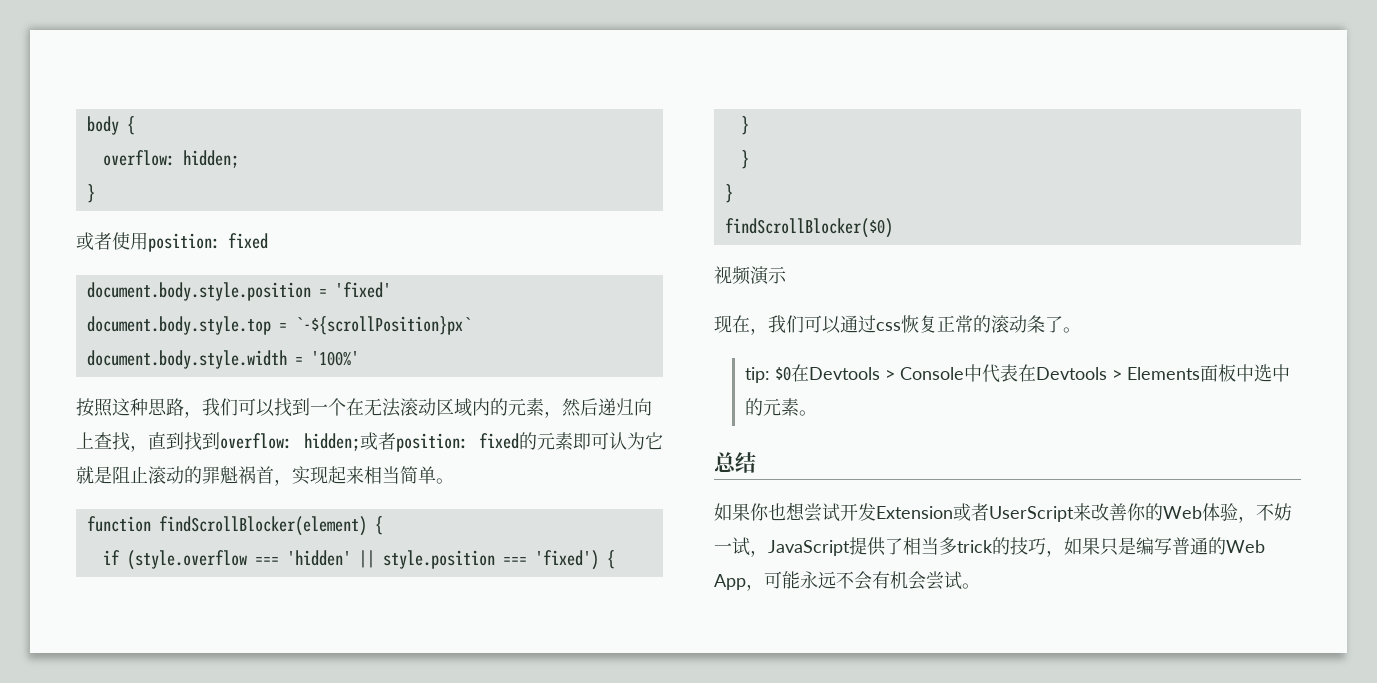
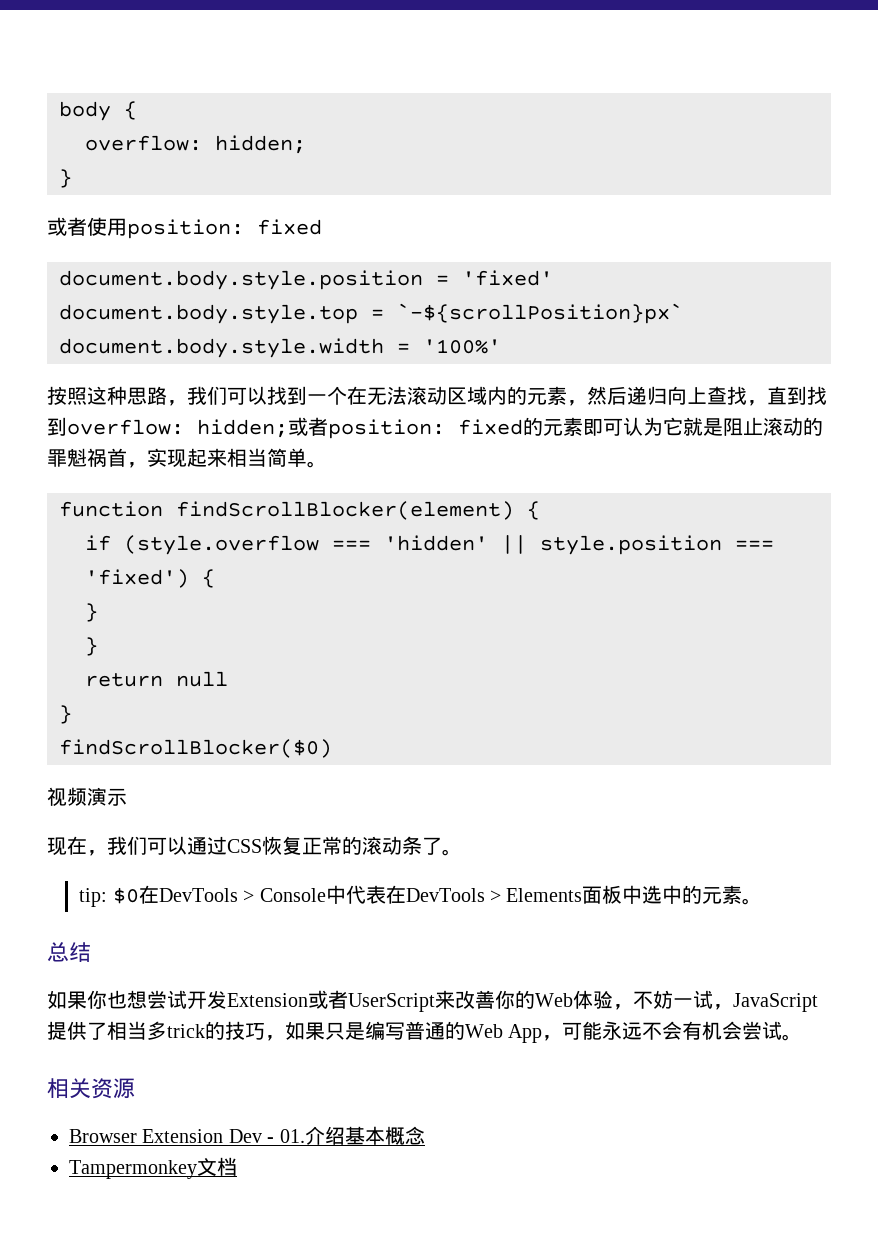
+ return null
- 现在，我们可以通过css恢复正常的滚动条了。
+ 现在，我们可以通过CSS恢复正常的滚动条了。
- tip: $0在Devtools > Console中代表在Devtools > Elements面板中选中的元素。
+ tip: $0在DevTools > Console中代表在DevTools > Elements面板中选中的元素。
+ 相关资源
+ Browser Extension Dev - 01.介绍基本概念
+ Tampermonkey文档

